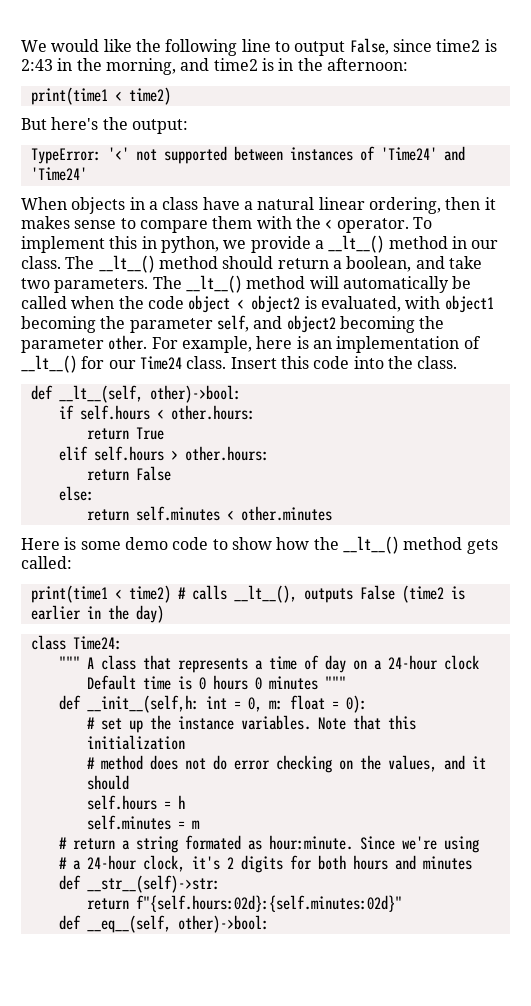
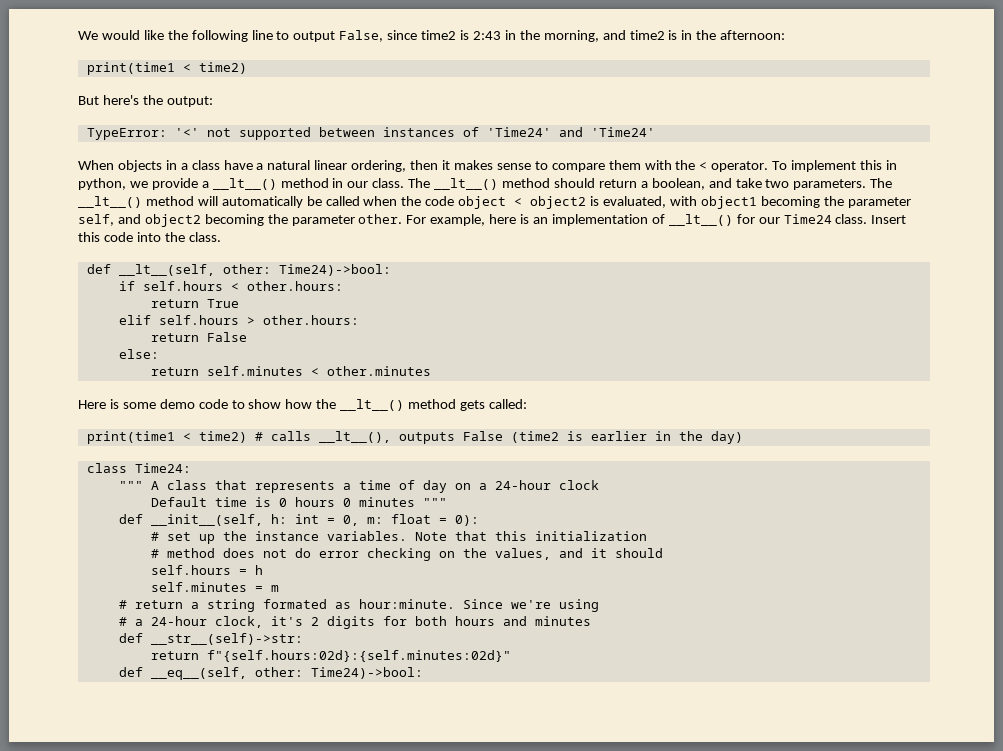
- def __lt__(self, other)->bool:
+ def __lt__(self, other: Time24)->bool:
- def __init__(self,h: int = 0, m: float = 0):
+ def __init__(self, h: int = 0, m: float = 0):
- def __eq__(self, other)->bool:
+ def __eq__(self, other: Time24)->bool:

